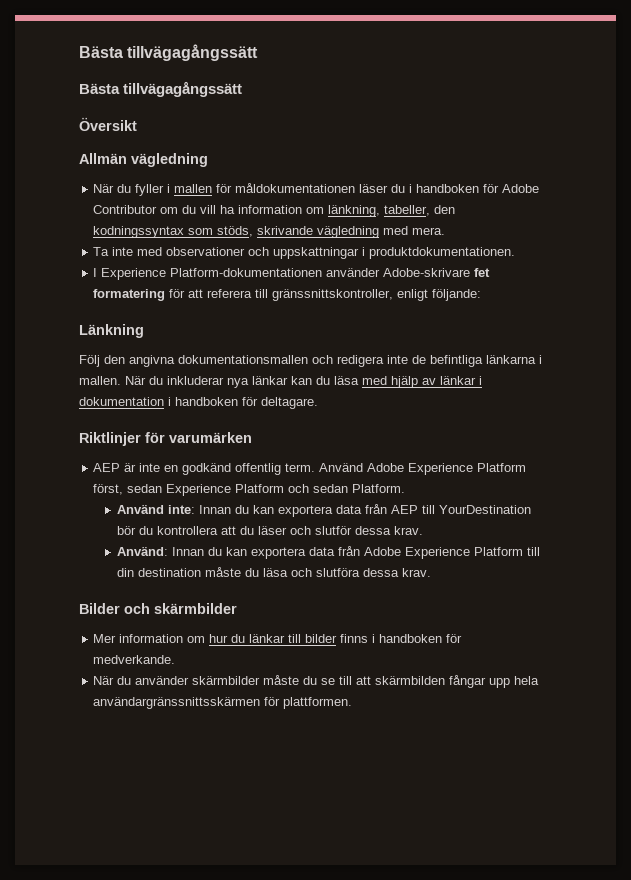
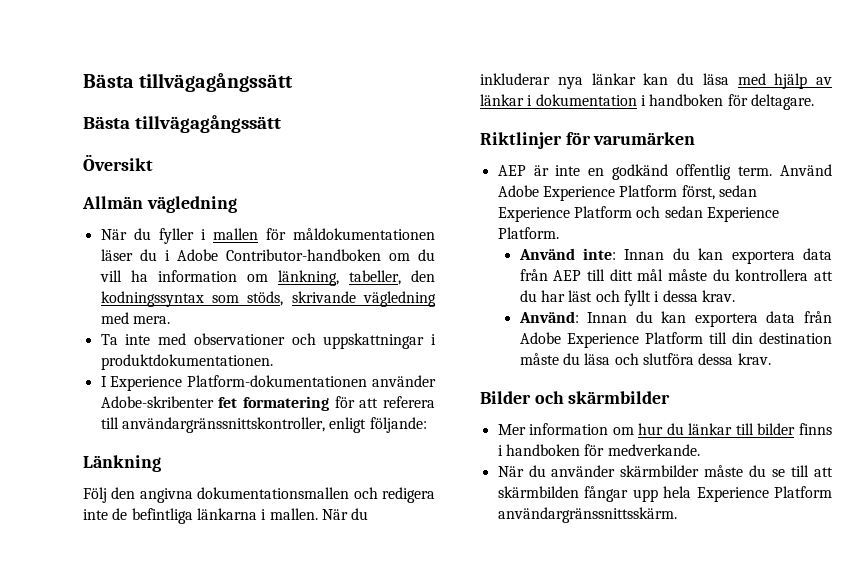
- När du fyller i mallen för måldokumentationen läser du i handboken för Adobe Contributor om du vill ha information om länkning, tabeller, den kodningssyntax som stöds, skrivande vägledning med mera.
+ När du fyller i mallen för måldokumentationen läser du i Adobe Contributor-handboken om du vill ha information om länkning, tabeller, den kodningssyntax som stöds, skrivande vägledning med mera.
- I Experience Platform-dokumentationen använder Adobe-skrivare fet formatering för att referera till gränssnittskontroller, enligt följande:
+ I Experience Platform-dokumentationen använder Adobe-skribenter fet formatering för att referera till användargränssnittskontroller, enligt följande:
- Använd Adobe Experience Platform först, sedan Experience Platform och sedan Platform.
+ Använd Adobe Experience Platform först, sedan Experience Platform och sedan Experience Platform.
- Använd inte: Innan du kan exportera data från AEP till YourDestination bör du kontrollera att du läser och slutför dessa krav.
+ Använd inte: Innan du kan exportera data från AEP till ditt mål måste du kontrollera att du har läst och fyllt i dessa krav.
- När du använder skärmbilder måste du se till att skärmbilden fångar upp hela användargränssnittsskärmen för plattformen.
+ När du använder skärmbilder måste du se till att skärmbilden fångar upp hela Experience Platform användargränssnittsskärm.

